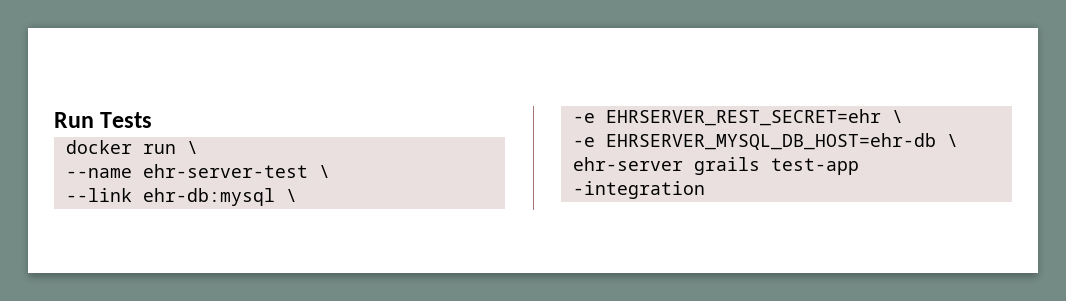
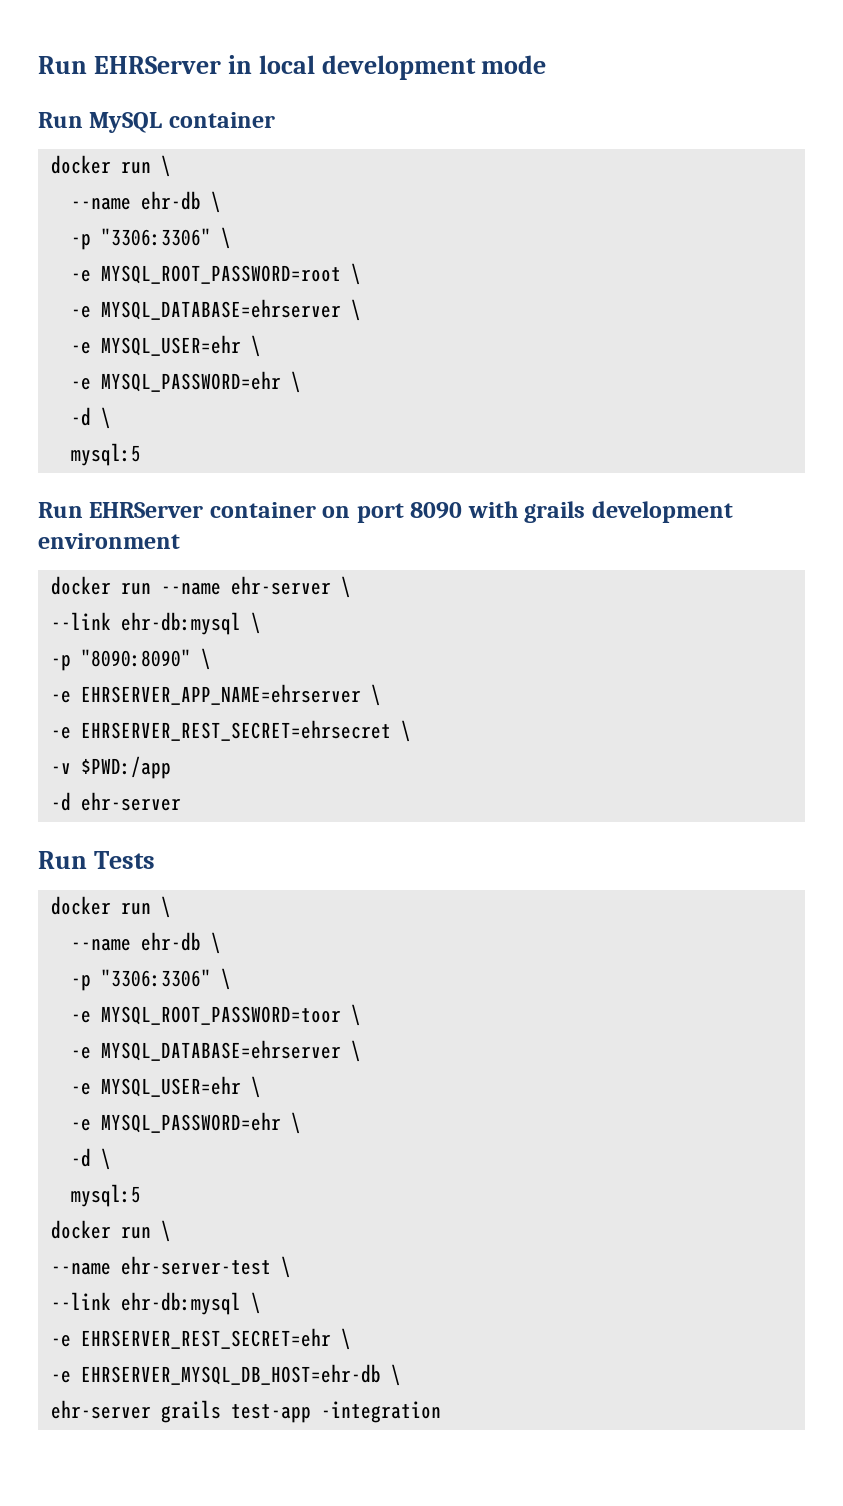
+ Run EHRServer in local development mode
+ Run MySQL container
+ docker run \
+ --name ehr-db \
+ -p "3306:3306" \
+ -e MYSQL_ROOT_PASSWORD=root \
+ -e MYSQL_DATABASE=ehrserver \
+ -e MYSQL_USER=ehr \
+ -e MYSQL_PASSWORD=ehr \
+ -d \
+ mysql:5
+ Run EHRServer container on port 8090 with grails development environment
+ docker run --name ehr-server \
+ --link ehr-db:mysql \
+ -p "8090:8090" \
+ -e EHRSERVER_APP_NAME=ehrserver \
+ -e EHRSERVER_REST_SECRET=ehrsecret \
+ -v $PWD:/app
+ -d ehr-server
  Run Tests
+ docker run \
+ --name ehr-db \
+ -p "3306:3306" \
+ -e MYSQL_ROOT_PASSWORD=toor \
+ -e MYSQL_DATABASE=ehrserver \
+ -e MYSQL_USER=ehr \
+ -e MYSQL_PASSWORD=ehr \
+ -d \
+ mysql:5

